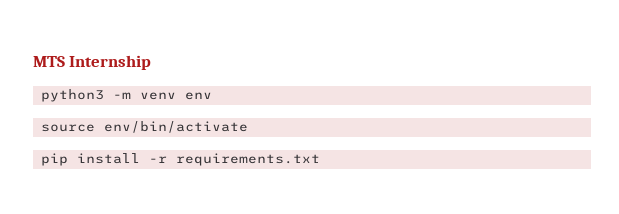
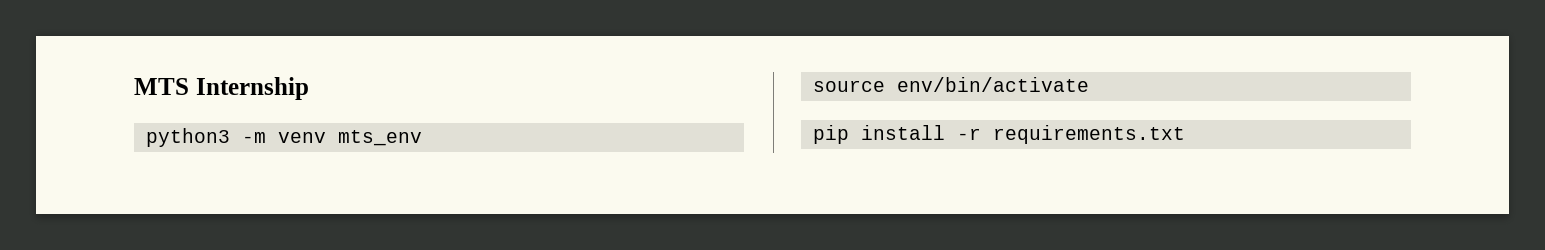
- python3 -m venv env
+ python3 -m venv mts_env

